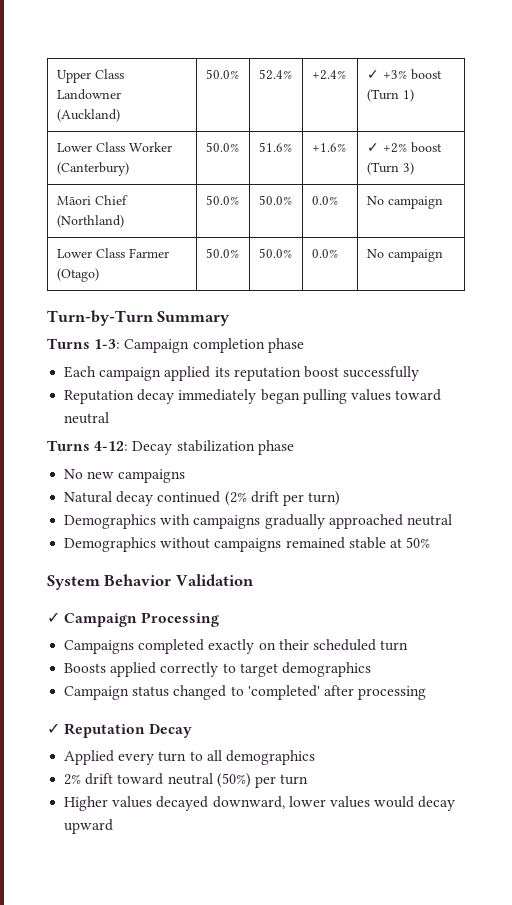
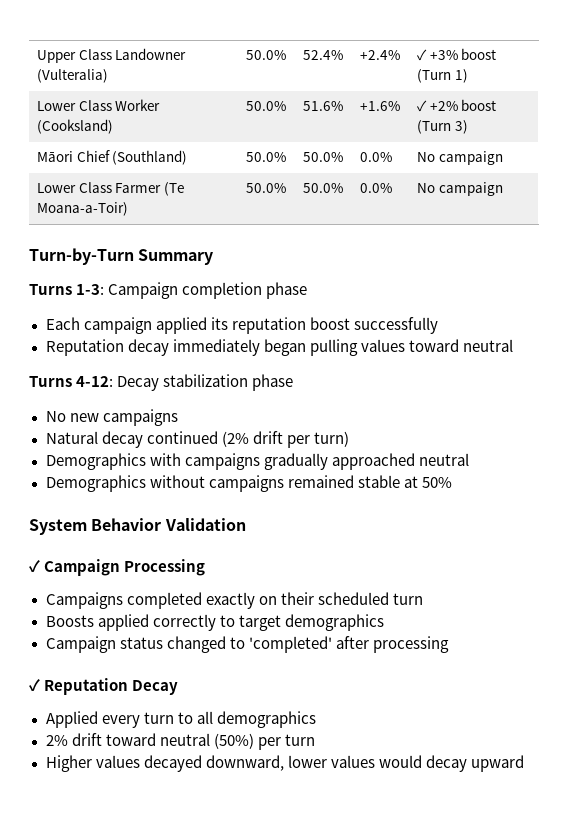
- Upper Class Landowner (Auckland) | 50.0% | 52.4% | +2.4% | ✓ +3% boost (Turn 1)
+ Upper Class Landowner (Vulteralia) | 50.0% | 52.4% | +2.4% | ✓ +3% boost (Turn 1)
- Lower Class Worker (Canterbury) | 50.0% | 51.6% | +1.6% | ✓ +2% boost (Turn 3)
+ Lower Class Worker (Cooksland) | 50.0% | 51.6% | +1.6% | ✓ +2% boost (Turn 3)
- Māori Chief (Northland) | 50.0% | 50.0% | 0.0% | No campaign
+ Māori Chief (Southland) | 50.0% | 50.0% | 0.0% | No campaign
- Lower Class Farmer (Otago) | 50.0% | 50.0% | 0.0% | No campaign
+ Lower Class Farmer (Te Moana-a-Toir) | 50.0% | 50.0% | 0.0% | No campaign

